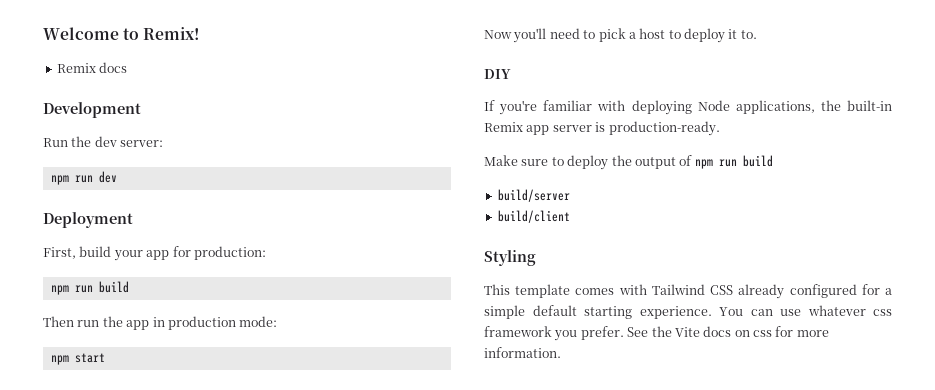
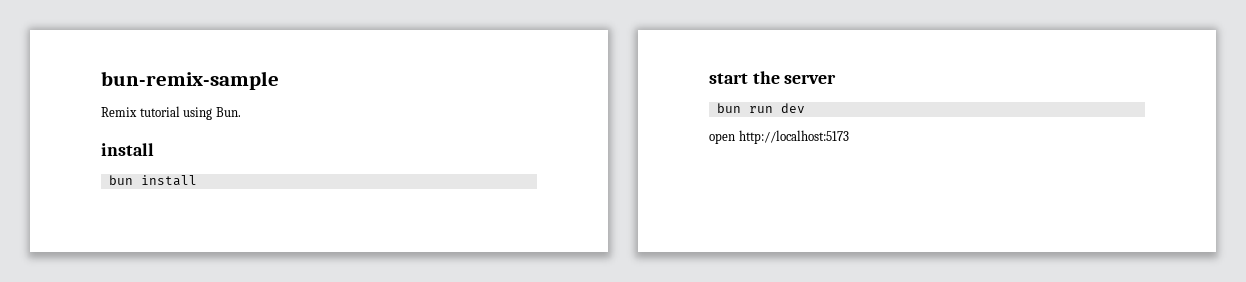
- Welcome to Remix!
- Remix docs
- Development
- Run the dev server:
- npm run dev
- Deployment
- First, build your app for production:
- npm run build
- Then run the app in production mode:
- npm start
- Now you'll need to pick a host to deploy it to.
- DIY
- If you're familiar with deploying Node applications, the built-in Remix app server is production-ready.
- Make sure to deploy the output of npm run build
- build/server
- build/client
- Styling
- This template comes with Tailwind CSS already configured for a simple default starting experience. You can use whatever css framework you prefer. See the Vite docs on css for more information.
+ bun-remix-sample
+ Remix tutorial using Bun.
+ install
+ bun install
+ start the server
+ bun run dev
+ open http://localhost:5173

